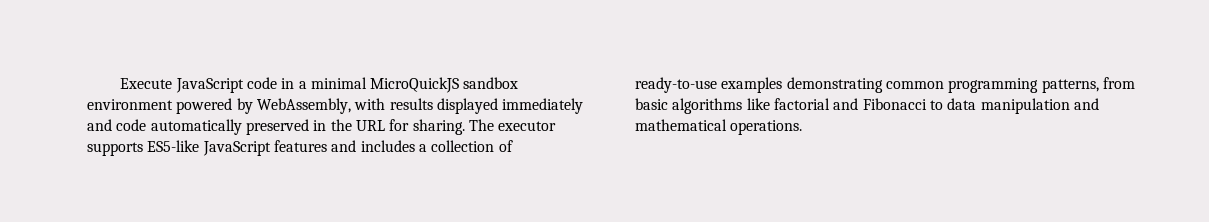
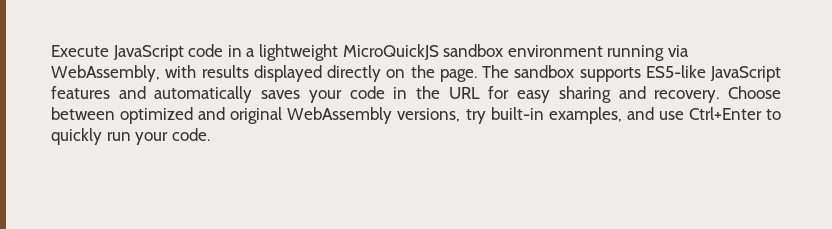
- Execute JavaScript code in a minimal MicroQuickJS sandbox environment powered by WebAssembly, with results displayed immediately and code automatically preserved in the URL for sharing. The executor supports ES5-like JavaScript features and includes a collection of ready-to-use examples demonstrating common programming patterns, from basic algorithms like factorial and Fibonacci to data manipulation and mathematical operations.
+ Execute JavaScript code in a lightweight MicroQuickJS sandbox environment running via WebAssembly, with results displayed directly on the page. The sandbox supports ES5-like JavaScript features and automatically saves your code in the URL for easy sharing and recovery. Choose between optimized and original WebAssembly versions, try built-in examples, and use Ctrl+Enter to quickly run your code.

